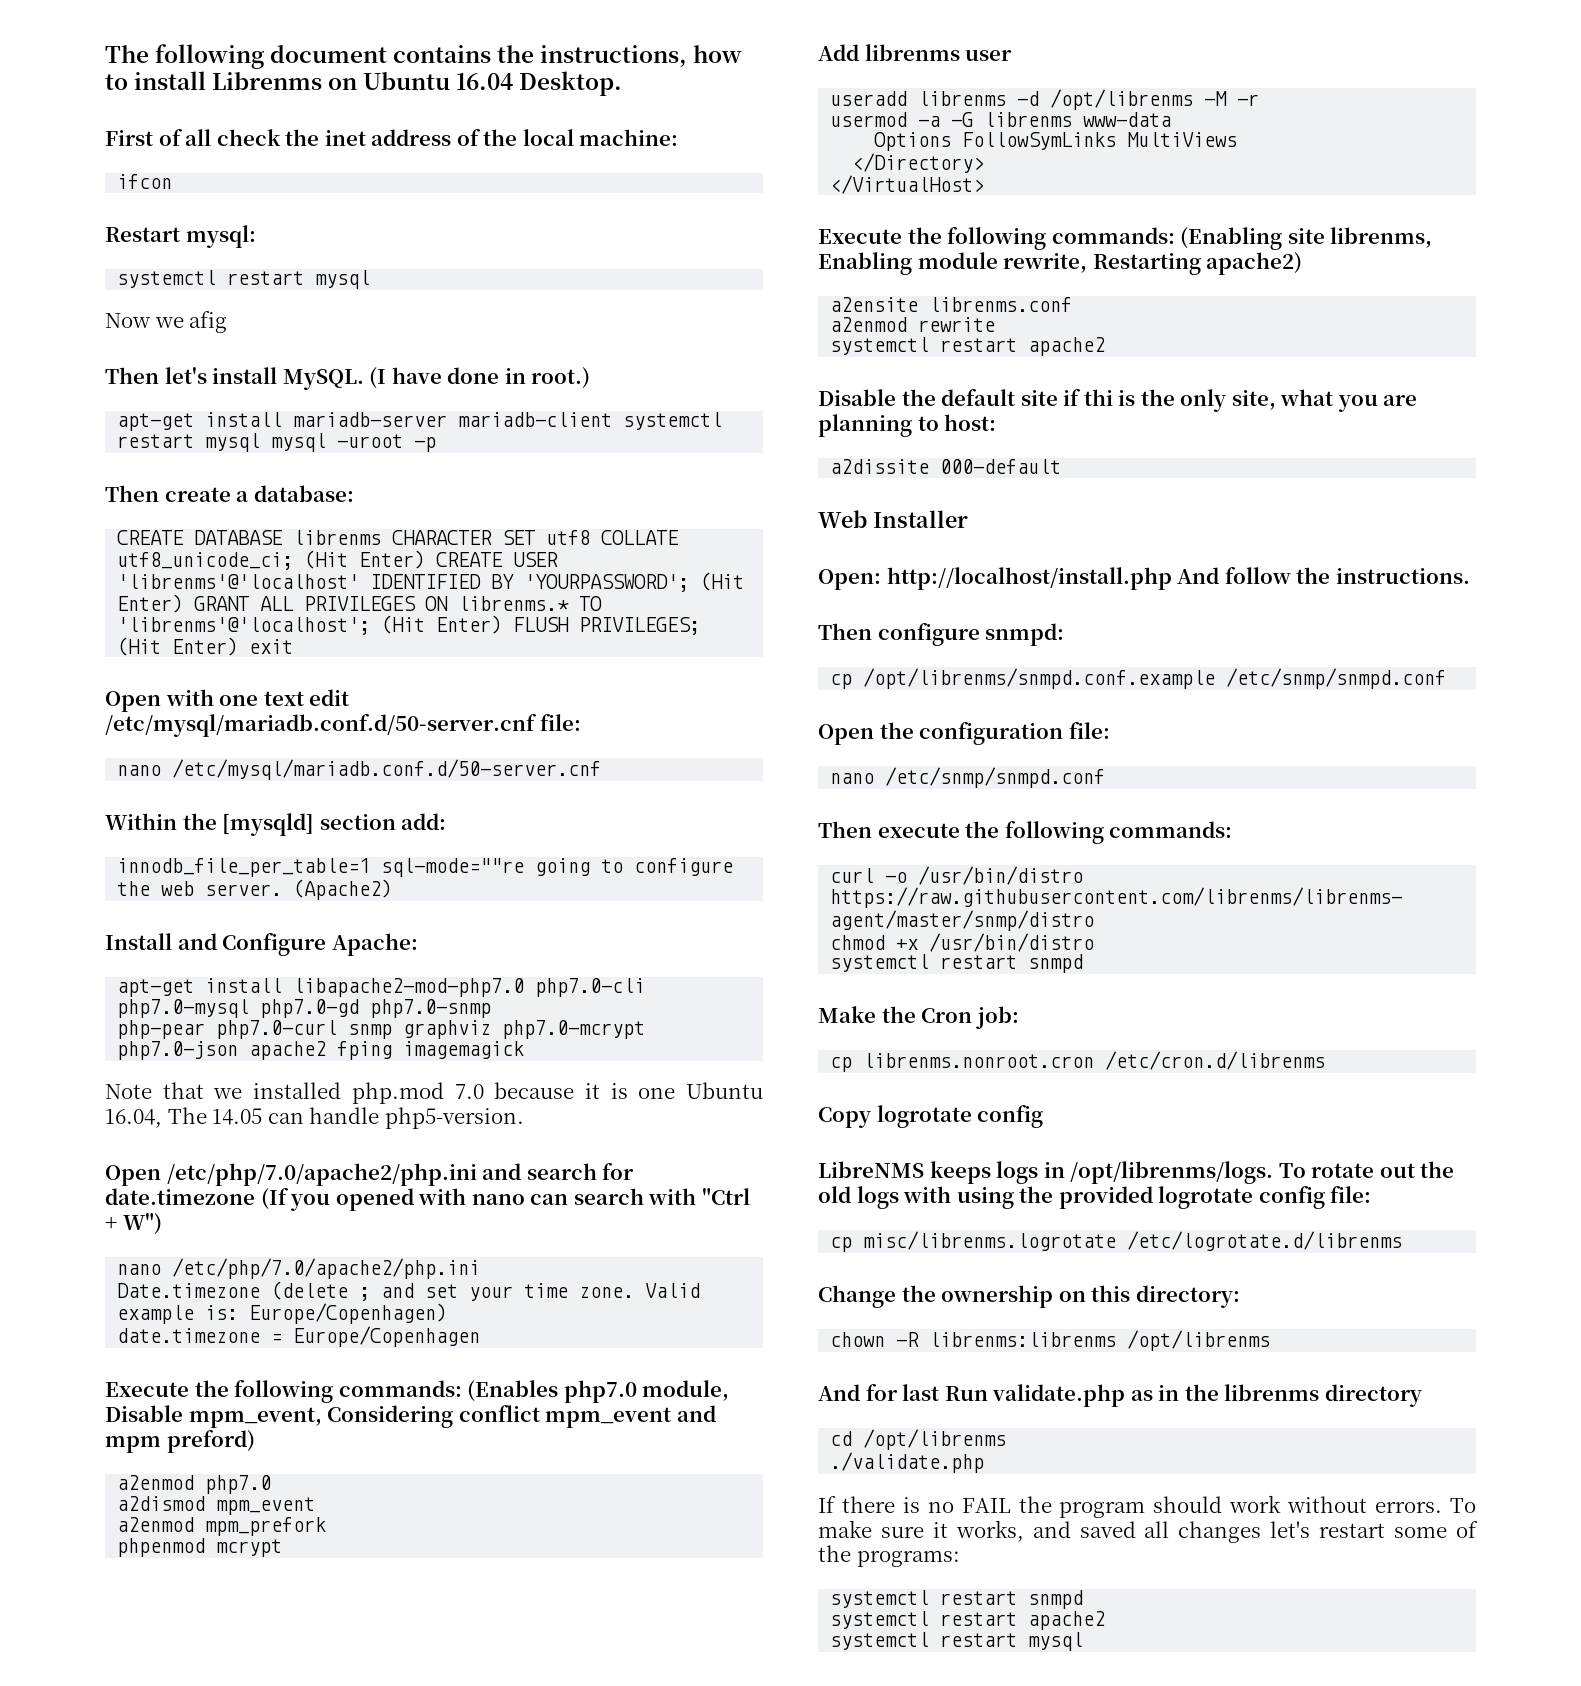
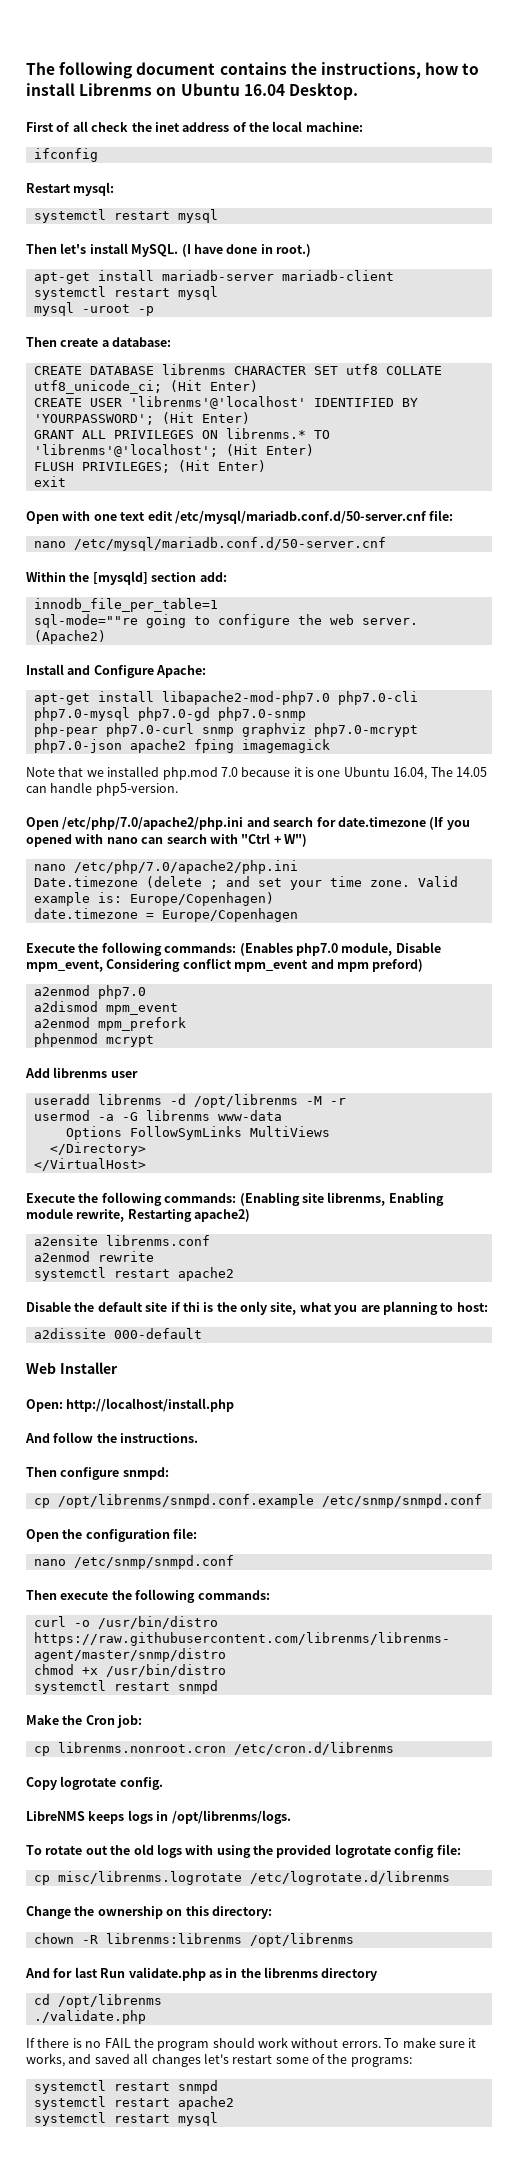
- ifcon
+ ifconfig
- Now we afig
- apt-get install mariadb-server mariadb-client systemctl restart mysql mysql -uroot -p
+ apt-get install mariadb-server mariadb-client
+ systemctl restart mysql
+ mysql -uroot -p
- CREATE DATABASE librenms CHARACTER SET utf8 COLLATE utf8_unicode_ci; (Hit Enter) CREATE USER 'librenms'@'localhost' IDENTIFIED BY 'YOURPASSWORD'; (Hit Enter) GRANT ALL PRIVILEGES ON librenms.* TO 'librenms'@'localhost'; (Hit Enter) FLUSH PRIVILEGES; (Hit Enter) exit
+ CREATE DATABASE librenms CHARACTER SET utf8 COLLATE utf8_unicode_ci; (Hit Enter)
+ CREATE USER 'librenms'@'localhost' IDENTIFIED BY 'YOURPASSWORD'; (Hit Enter)
+ GRANT ALL PRIVILEGES ON librenms.* TO 'librenms'@'localhost'; (Hit Enter)
+ FLUSH PRIVILEGES; (Hit Enter)
+ exit
- innodb_file_per_table=1 sql-mode=""re going to configure the web server.
+ innodb_file_per_table=1
+ sql-mode=""re going to configure the web server.
- Open: http://localhost/install.php And follow the instructions.
+ Open: http://localhost/install.php
+ And follow the instructions.
- Copy logrotate config
+ Copy logrotate config.
- LibreNMS keeps logs in /opt/librenms/logs. To rotate out the old logs with using the provided logrotate config file:
+ LibreNMS keeps logs in /opt/librenms/logs.
+ To rotate out the old logs with using the provided logrotate config file:

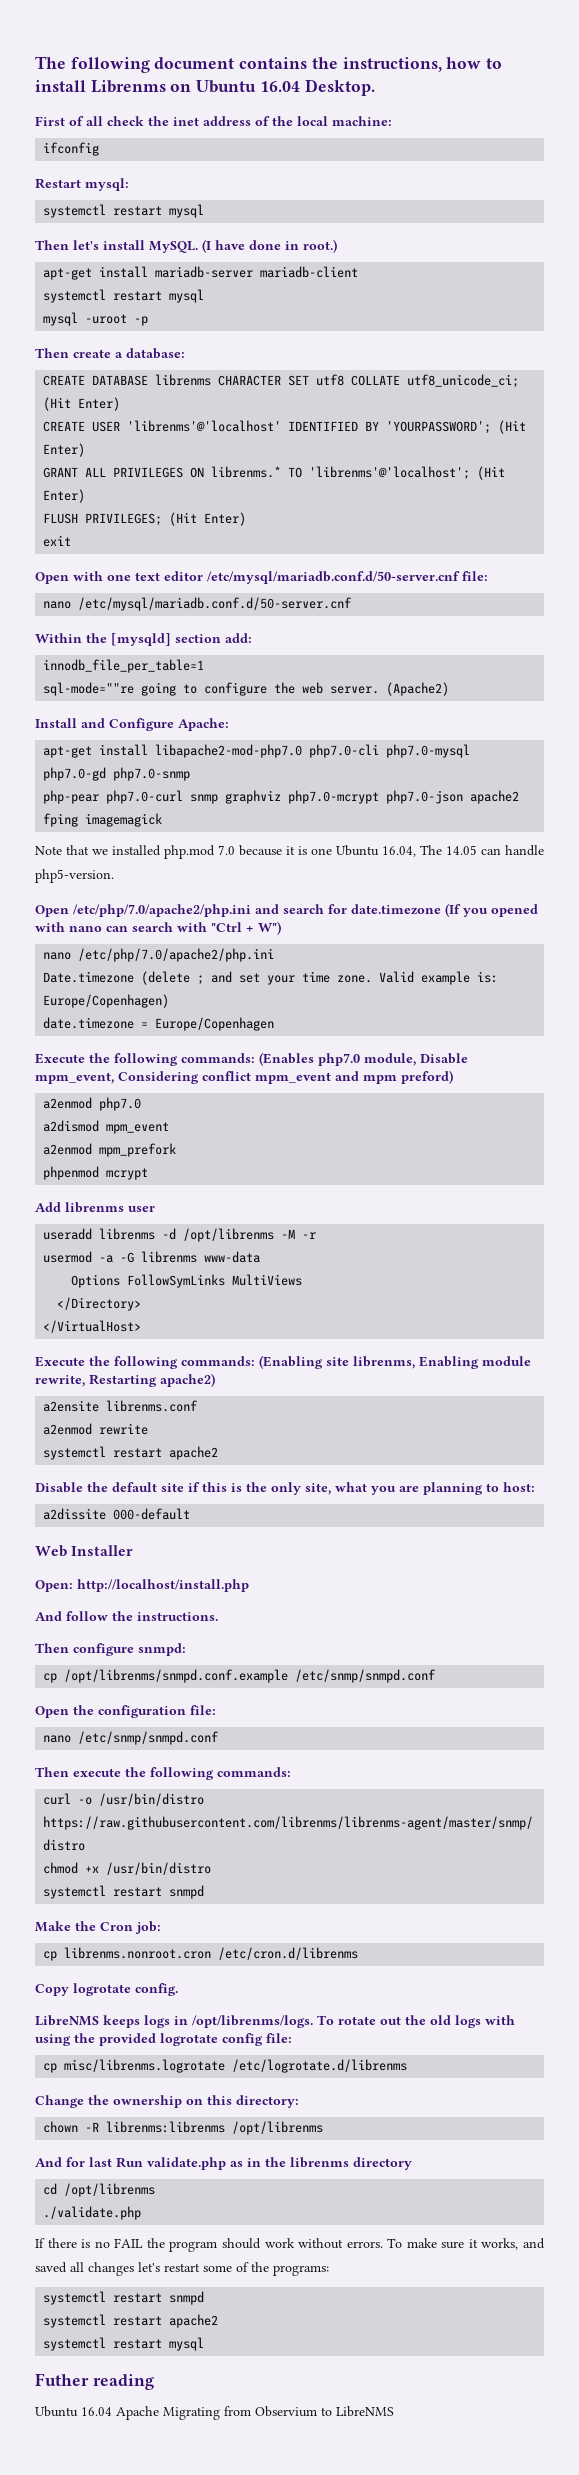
- Open with one text edit /etc/mysql/mariadb.conf.d/50-server.cnf file:
+ Open with one text editor /etc/mysql/mariadb.conf.d/50-server.cnf file:
- Disable the default site if thi is the only site, what you are planning to host:
+ Disable the default site if this is the only site, what you are planning to host:
- LibreNMS keeps logs in /opt/librenms/logs.
- To rotate out the old logs with using the provided logrotate config file:
+ LibreNMS keeps logs in /opt/librenms/logs. To rotate out the old logs with using the provided logrotate config file:
+ Futher reading
+ Ubuntu 16.04 Apache Migrating from Observium to LibreNMS

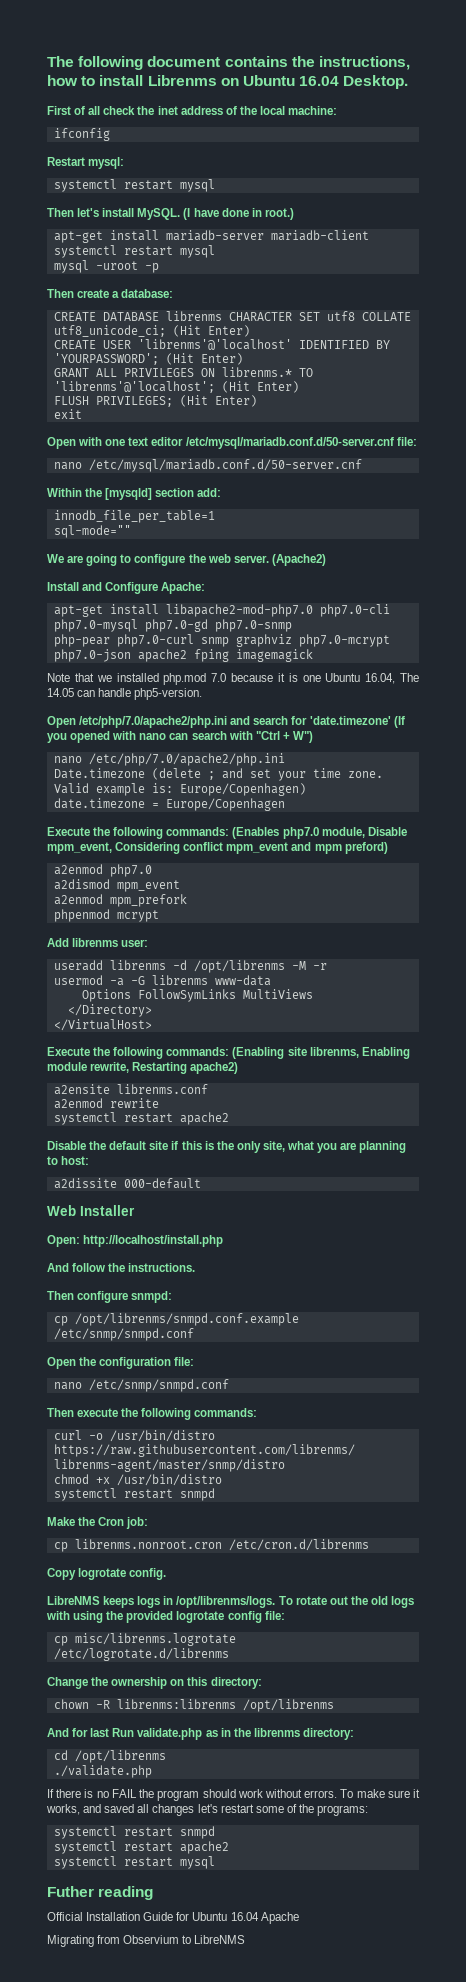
- sql-mode=""re going to configure the web server.
+ sql-mode=""
+ We are going to configure the web server.
- Open /etc/php/7.0/apache2/php.ini and search for date.timezone (If you opened with nano can search with "Ctrl + W")
+ Open /etc/php/7.0/apache2/php.ini and search for 'date.timezone' (If you opened with nano can search with "Ctrl + W")
- Add librenms user
+ Add librenms user:
- And for last Run validate.php as in the librenms directory
+ And for last Run validate.php as in the librenms directory:
- Ubuntu 16.04 Apache Migrating from Observium to LibreNMS
+ Official Installation Guide for Ubuntu 16.04 Apache
+ Migrating from Observium to LibreNMS

